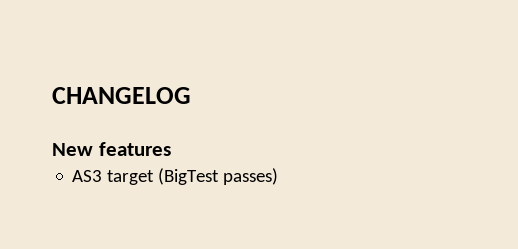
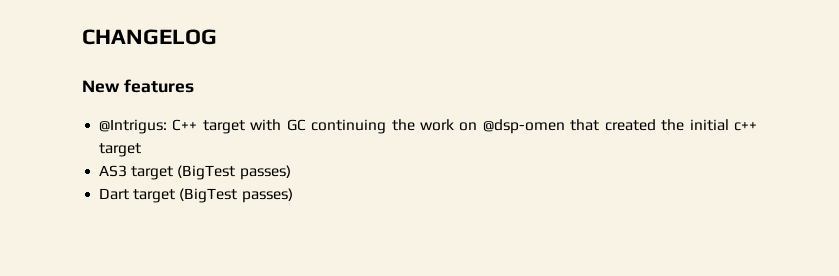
+ @Intrigus: C++ target with GC continuing the work on @dsp-omen that created the initial c++ target
+ Dart target (BigTest passes)

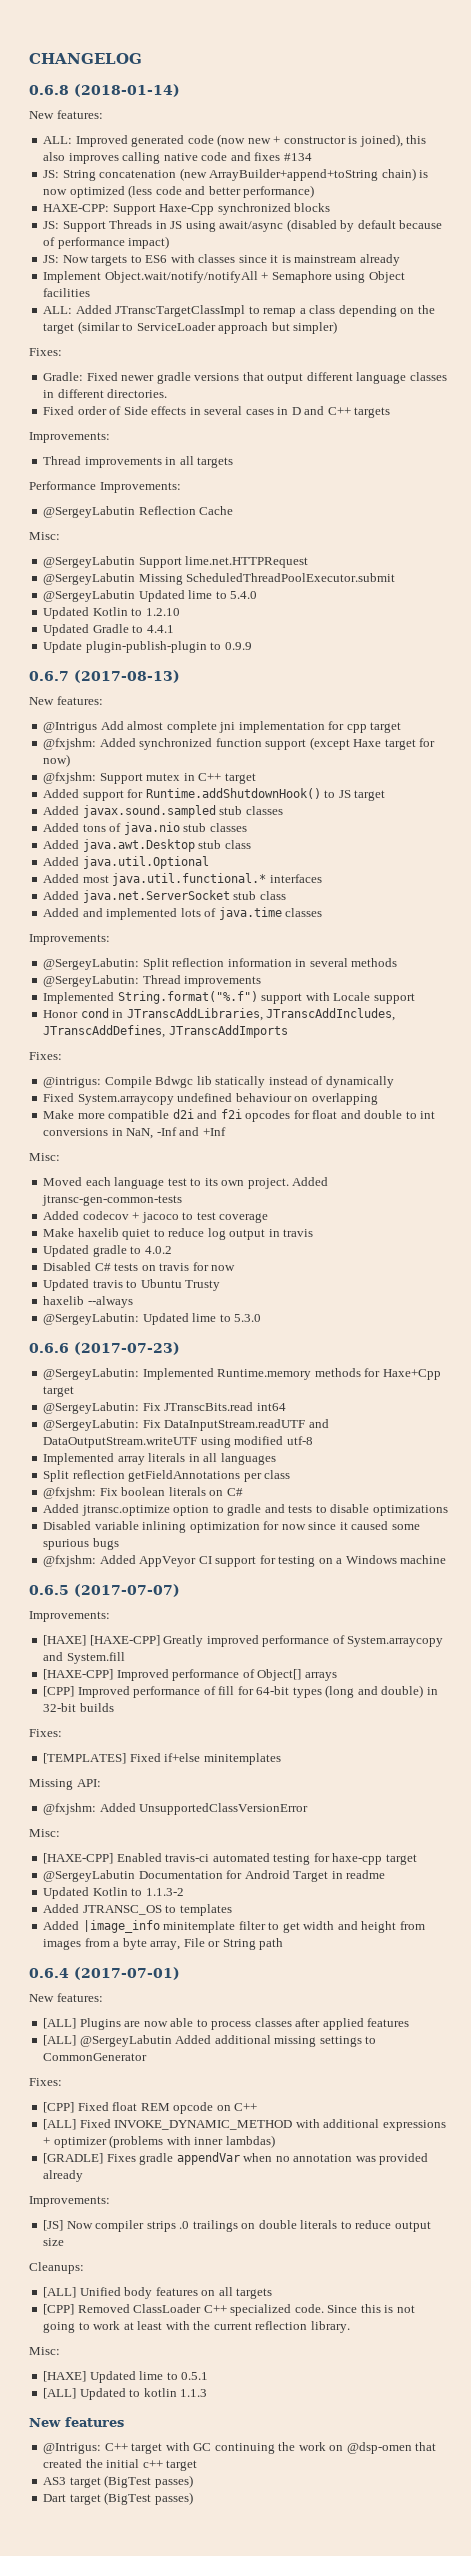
+ 0.6.8 (2018-01-14)
+ New features:
+ ALL: Improved generated code (now new + constructor is joined), this also improves calling native code and fixes #134
+ JS: String concatenation (new ArrayBuilder+append+toString chain) is now optimized (less code and better performance)
+ HAXE-CPP: Support Haxe-Cpp synchronized blocks
+ JS: Support Threads in JS using await/async (disabled by default because of performance impact)
+ JS: Now targets to ES6 with classes since it is mainstream already
+ Implement Object.wait/notify/notifyAll + Semaphore using Object facilities
+ ALL: Added JTranscTargetClassImpl to remap a class depending on the target (similar to ServiceLoader approach but simpler)
+ Fixes:
+ Gradle: Fixed newer gradle versions that output different language classes in different directories.
+ Fixed order of Side effects in several cases in D and C++ targets
+ Improvements:
+ Thread improvements in all targets
+ Performance Improvements:
+ @SergeyLabutin Reflection Cache
+ Misc:
+ @SergeyLabutin Support lime.net.HTTPRequest
+ @SergeyLabutin Missing ScheduledThreadPoolExecutor.submit
+ @SergeyLabutin Updated lime to 5.4.0
+ Updated Kotlin to 1.2.10
+ Updated Gradle to 4.4.1
+ Update plugin-publish-plugin to 0.9.9
+ 0.6.7 (2017-08-13)
+ New features:
+ @Intrigus Add almost complete jni implementation for cpp target
+ @fxjshm: Added synchronized function support (except Haxe target for now)
+ @fxjshm: Support mutex in C++ target
+ Added support for Runtime.addShutdownHook() to JS target
+ Added javax.sound.sampled stub classes
+ Added tons of java.nio stub classes
+ Added java.awt.Desktop stub class
+ Added java.util.Optional
+ Added most java.util.functional.* interfaces
+ Added java.net.ServerSocket stub class
+ Added and implemented lots of java.time classes
+ Improvements:
+ @SergeyLabutin: Split reflection information in several methods
+ @SergeyLabutin: Thread improvements
+ Implemented String.format("%.f") support with Locale support
+ Honor cond in JTranscAddLibraries, JTranscAddIncludes, JTranscAddDefines, JTranscAddImports
+ Fixes:
+ @intrigus: Compile Bdwgc lib statically instead of dynamically
+ Fixed System.arraycopy undefined behaviour on overlapping
+ Make more compatible d2i and f2i opcodes for float and double to int conversions in NaN, -Inf and +Inf
+ Misc:
+ Moved each language test to its own project. Added jtransc-gen-common-tests
+ Added codecov + jacoco to test coverage
+ Make haxelib quiet to reduce log output in travis
+ Updated gradle to 4.0.2
+ Disabled C# tests on travis for now
+ Updated travis to Ubuntu Trusty
+ haxelib --always
+ @SergeyLabutin: Updated lime to 5.3.0
+ 0.6.6 (2017-07-23)
+ @SergeyLabutin: Implemented Runtime.memory methods for Haxe+Cpp target
+ @SergeyLabutin: Fix JTranscBits.read int64
+ @SergeyLabutin: Fix DataInputStream.readUTF and DataOutputStream.writeUTF using modified utf-8
+ Implemented array literals in all languages
+ Split reflection getFieldAnnotations per class
+ @fxjshm: Fix boolean literals on C#
+ Added jtransc.optimize option to gradle and tests to disable optimizations
+ Disabled variable inlining optimization for now since it caused some spurious bugs
+ @fxjshm: Added AppVeyor CI support for testing on a Windows machine
+ 0.6.5 (2017-07-07)
+ Improvements:
+ [HAXE] [HAXE-CPP] Greatly improved performance of System.arraycopy and System.fill
+ [HAXE-CPP] Improved performance of Object[] arrays
+ [CPP] Improved performance of fill for 64-bit types (long and double) in 32-bit builds
+ Fixes:
+ [TEMPLATES] Fixed if+else minitemplates
+ Missing API:
+ @fxjshm: Added UnsupportedClassVersionError
+ Misc:
+ [HAXE-CPP] Enabled travis-ci automated testing for haxe-cpp target
+ @SergeyLabutin Documentation for Android Target in readme
+ Updated Kotlin to 1.1.3-2
+ Added JTRANSC_OS to templates
+ Added |image_info minitemplate filter to get width and height from images from a byte array, File or String path
+ 0.6.4 (2017-07-01)
+ New features:
+ [ALL] Plugins are now able to process classes after applied features
+ [ALL] @SergeyLabutin Added additional missing settings to CommonGenerator
+ Fixes:
+ [CPP] Fixed float REM opcode on C++
+ [ALL] Fixed INVOKE_DYNAMIC_METHOD with additional expressions + optimizer (problems with inner lambdas)
+ [GRADLE] Fixes gradle appendVar when no annotation was provided already
+ Improvements:
+ [JS] Now compiler strips .0 trailings on double literals to reduce output size
+ Cleanups:
+ [ALL] Unified body features on all targets
+ [CPP] Removed ClassLoader C++ specialized code. Since this is not going to work at least with the current reflection library.
+ Misc:
+ [HAXE] Updated lime to 0.5.1
+ [ALL] Updated to kotlin 1.1.3

